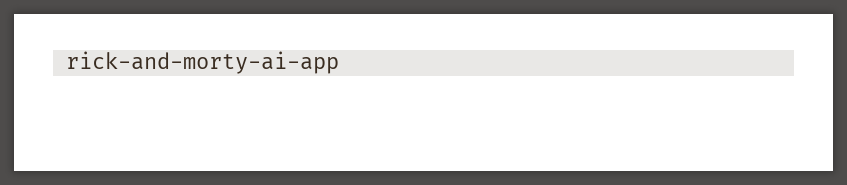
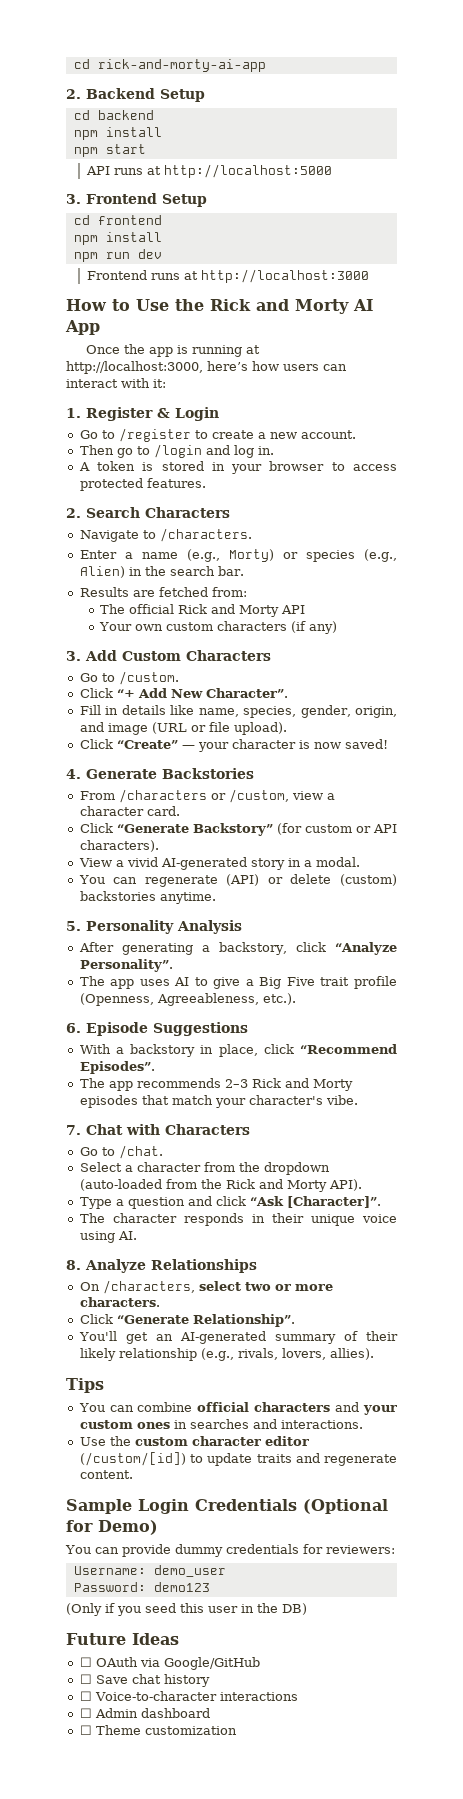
- rick-and-morty-ai-app
+ cd rick-and-morty-ai-app
+ 2. Backend Setup
+ cd backend
+ npm install
+ npm start
+ API runs at http://localhost:5000
+ 3. Frontend Setup
+ cd frontend
+ npm install
+ npm run dev
+ Frontend runs at http://localhost:3000
+ How to Use the Rick and Morty AI App
+ Once the app is running at http://localhost:3000, here’s how users can interact with it:
+ 1. Register & Login
+ Go to /register to create a new account.
+ Then go to /login and log in.
+ A token is stored in your browser to access protected features.
+ 2. Search Characters
+ Navigate to /characters.
+ Enter a name (e.g., Morty) or species (e.g., Alien) in the search bar.
+ Results are fetched from:
+ The official Rick and Morty API
+ Your own custom characters (if any)
+ 3. Add Custom Characters
+ Go to /custom.
+ Click “+ Add New Character”.
+ Fill in details like name, species, gender, origin, and image (URL or file upload).
+ Click “Create” — your character is now saved!
+ 4. Generate Backstories
+ From /characters or /custom, view a character card.
+ Click “Generate Backstory” (for custom or API characters).
+ View a vivid AI-generated story in a modal.
+ You can regenerate (API) or delete (custom) backstories anytime.
+ 5. Personality Analysis
+ After generating a backstory, click “Analyze Personality”.
+ The app uses AI to give a Big Five trait profile (Openness, Agreeableness, etc.).
+ 6. Episode Suggestions
+ With a backstory in place, click “Recommend Episodes”.
+ The app recommends 2–3 Rick and Morty episodes that match your character's vibe.
+ 7. Chat with Characters
+ Go to /chat.
+ Select a character from the dropdown (auto-loaded from the Rick and Morty API).
+ Type a question and click “Ask [Character]”.
+ The character responds in their unique voice using AI.
+ 8. Analyze Relationships
+ On /characters, select two or more characters.
+ Click “Generate Relationship”.
+ You'll get an AI-generated summary of their likely relationship (e.g., rivals, lovers, allies).
+ Tips
+ You can combine official characters and your custom ones in searches and interactions.
+ Use the custom character editor (/custom/[id]) to update traits and regenerate content.
+ Sample Login Credentials (Optional for Demo)
+ You can provide dummy credentials for reviewers:
+ Username: demo_user
+ Password: demo123
+ (Only if you seed this user in the DB)
+ Future Ideas
+ ☐ OAuth via Google/GitHub
+ ☐ Save chat history
+ ☐ Voice-to-character interactions
+ ☐ Admin dashboard
+ ☐ Theme customization

